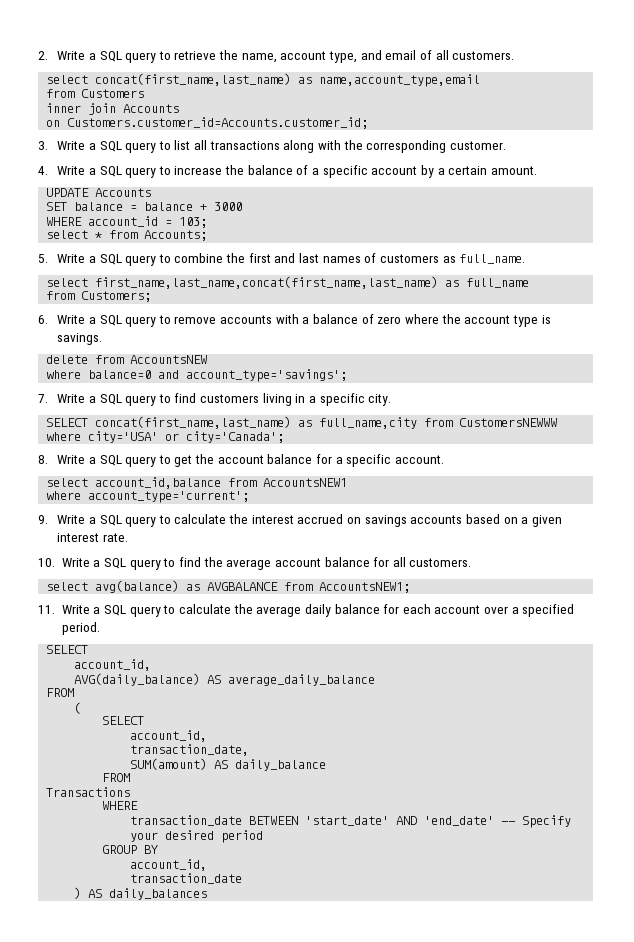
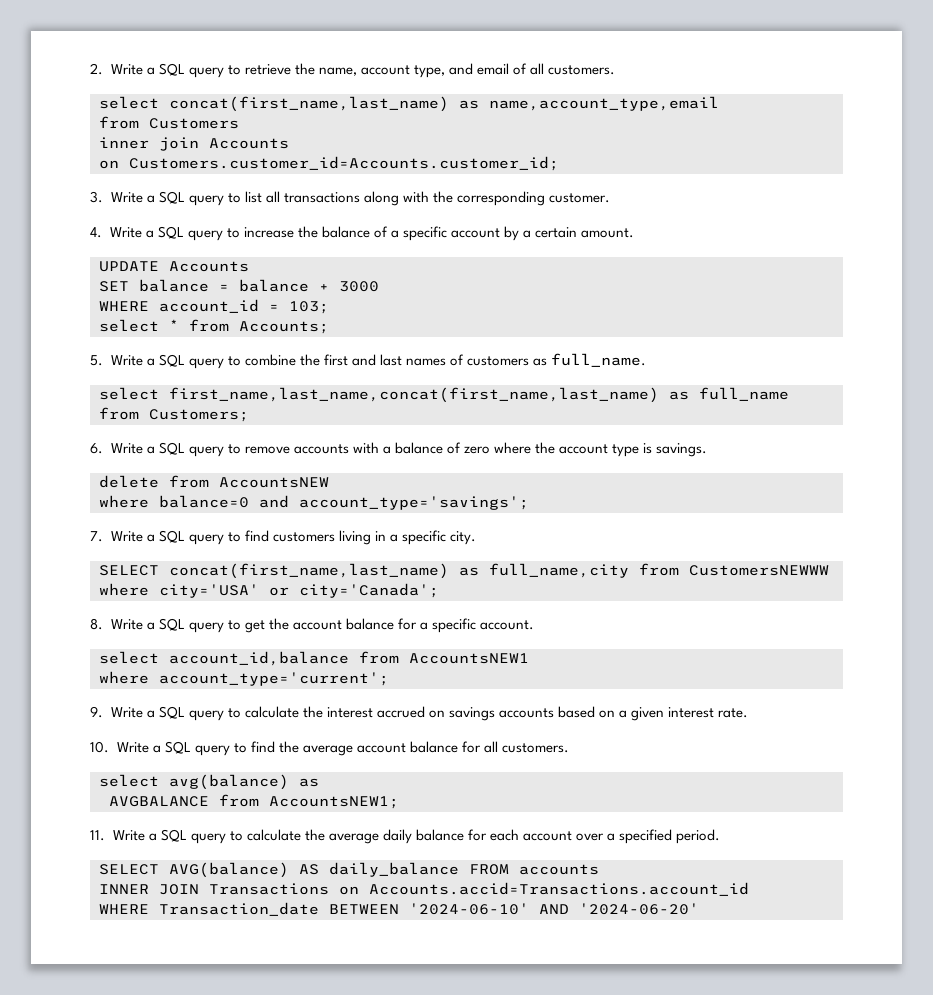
- select avg(balance) as AVGBALANCE from AccountsNEW1;
+ select avg(balance) as
+ AVGBALANCE from AccountsNEW1;
  11. Write a SQL query to calculate the average daily balance for each account over a specified period.
- SELECT
- account_id,
- AVG(daily_balance) AS average_daily_balance
- FROM
- (
- SELECT
- account_id,
- transaction_date,
- SUM(amount) AS daily_balance
- FROM
- Transactions
- WHERE
- transaction_date BETWEEN 'start_date' AND 'end_date' -- Specify your desired period
- GROUP BY
- account_id,
- transaction_date
- ) AS daily_balances
+ SELECT AVG(balance) AS daily_balance FROM accounts
+ INNER JOIN Transactions on Accounts.accid=Transactions.account_id
+ WHERE Transaction_date BETWEEN '2024-06-10' AND '2024-06-20'

